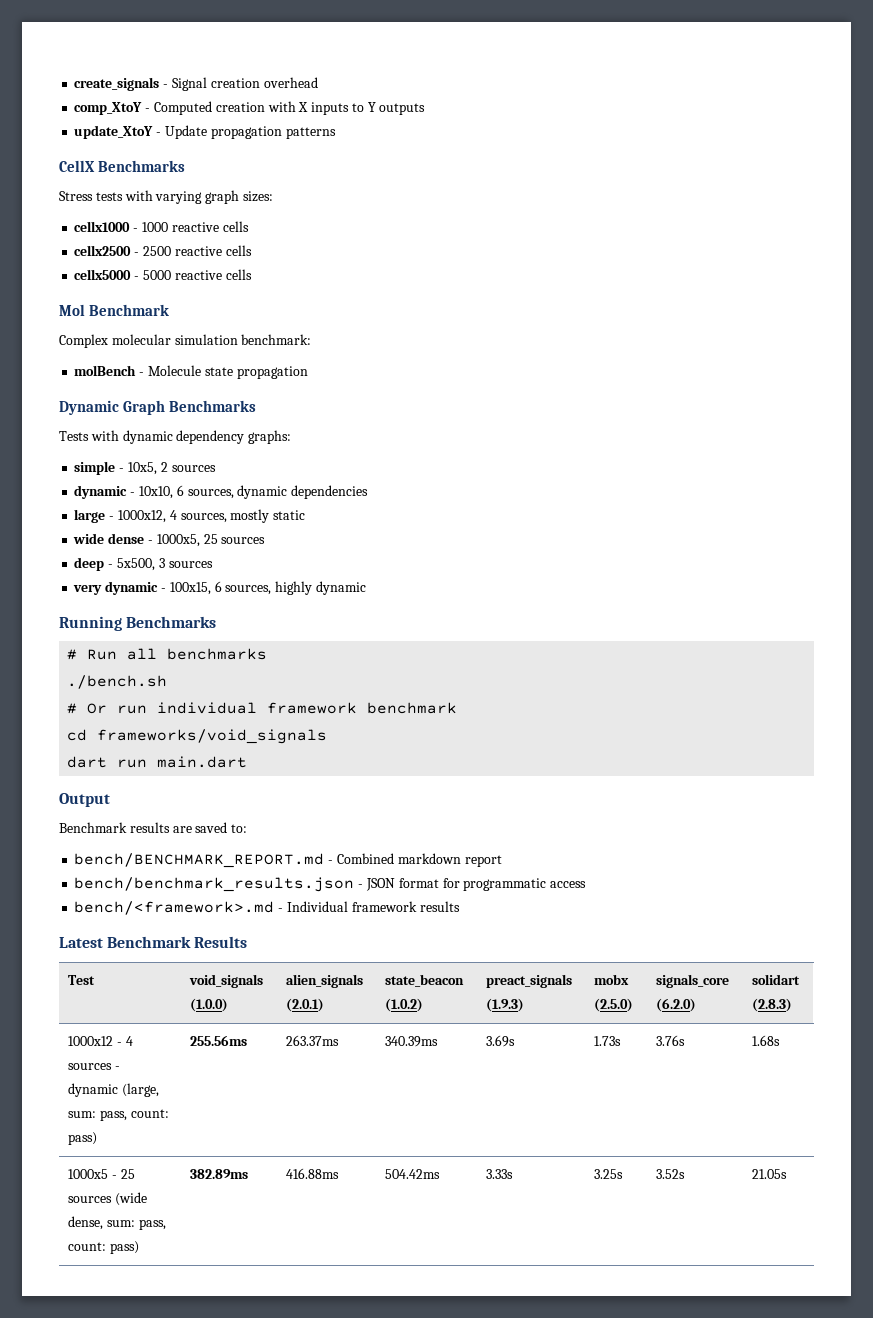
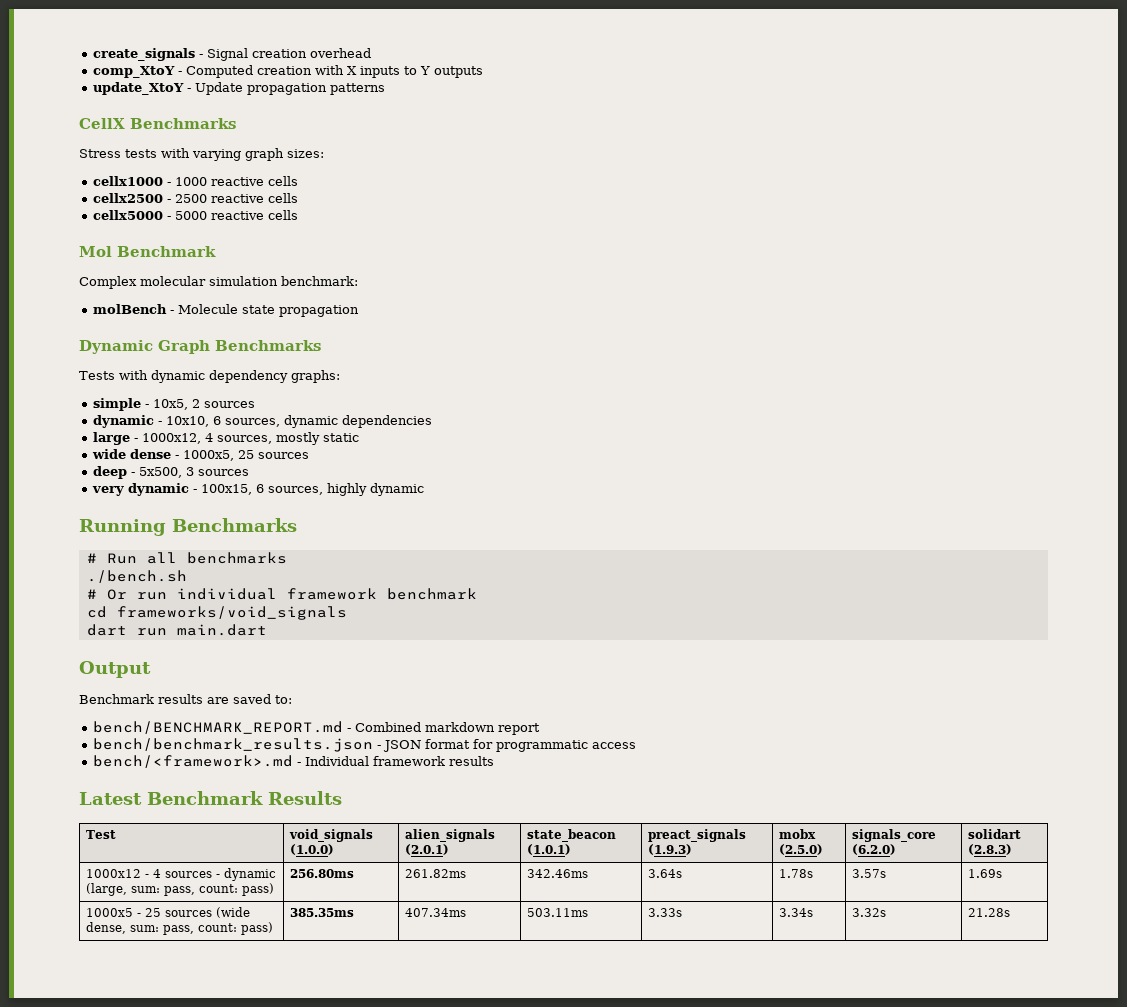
- Test | void_signals (1.0.0) | alien_signals (2.0.1) | state_beacon (1.0.2) | preact_signals (1.9.3) | mobx (2.5.0) | signals_core (6.2.0) | solidart (2.8.3)
+ Test | void_signals (1.0.0) | alien_signals (2.0.1) | state_beacon (1.0.1) | preact_signals (1.9.3) | mobx (2.5.0) | signals_core (6.2.0) | solidart (2.8.3)
- 1000x12 - 4 sources - dynamic (large, sum: pass, count: pass) | 255.56ms | 263.37ms | 340.39ms | 3.69s | 1.73s | 3.76s | 1.68s
+ 1000x12 - 4 sources - dynamic (large, sum: pass, count: pass) | 256.80ms | 261.82ms | 342.46ms | 3.64s | 1.78s | 3.57s | 1.69s
- 1000x5 - 25 sources (wide dense, sum: pass, count: pass) | 382.89ms | 416.88ms | 504.42ms | 3.33s | 3.25s | 3.52s | 21.05s
+ 1000x5 - 25 sources (wide dense, sum: pass, count: pass) | 385.35ms | 407.34ms | 503.11ms | 3.33s | 3.34s | 3.32s | 21.28s

